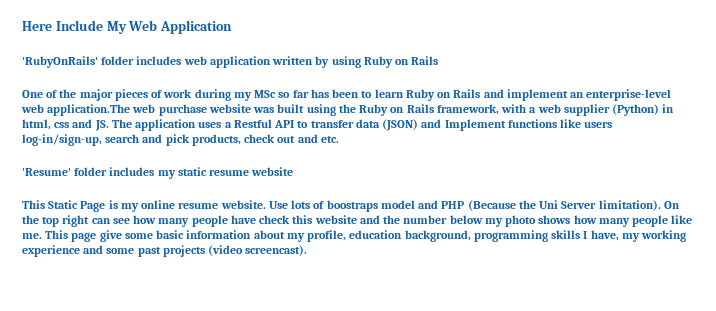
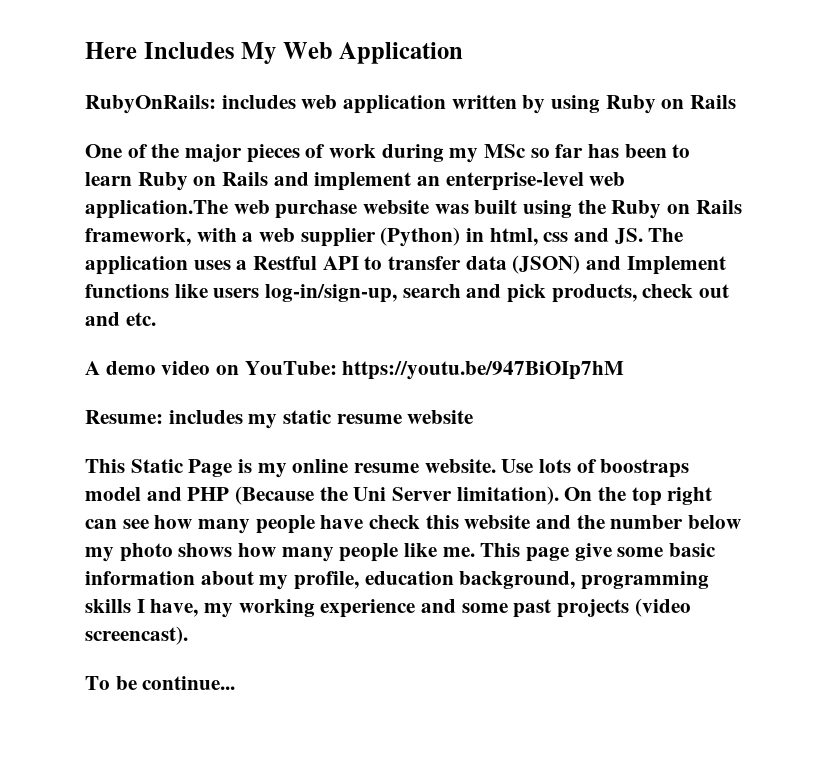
- Here Include My Web Application
+ Here Includes My Web Application
- 'RubyOnRails' folder includes web application written by using Ruby on Rails
+ RubyOnRails: includes web application written by using Ruby on Rails
- 'Resume' folder includes my static resume website
+ A demo video on YouTube: https://youtu.be/947BiOIp7hM
+ Resume: includes my static resume website
+ To be continue...

